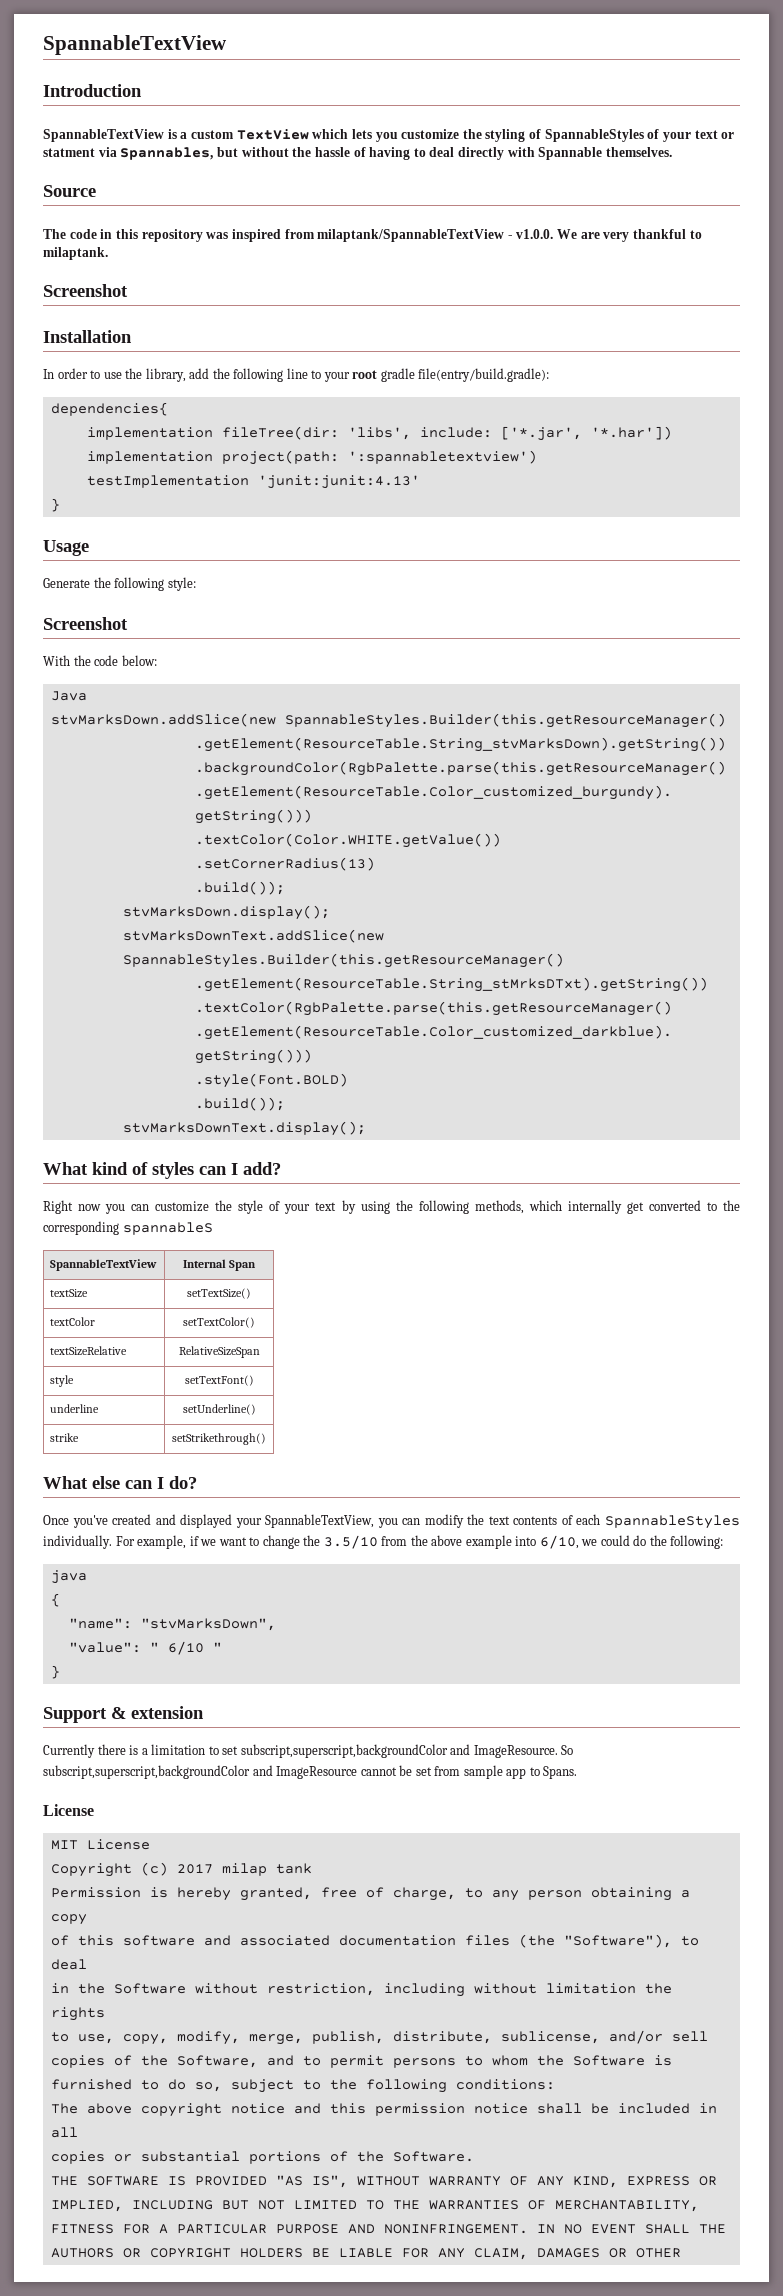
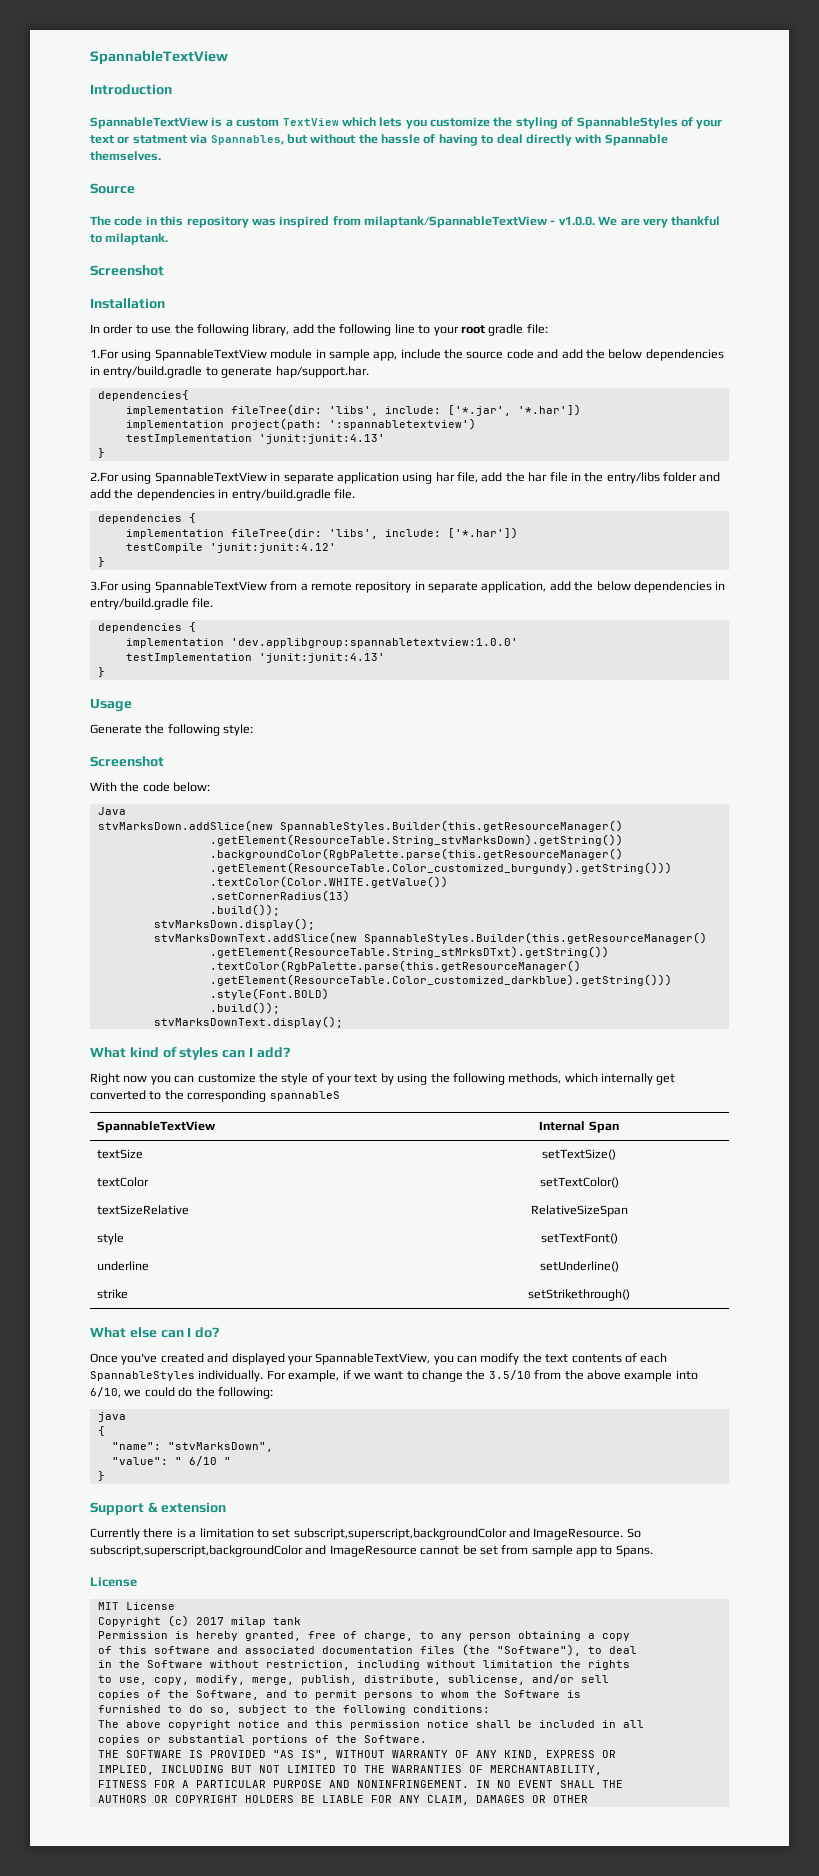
- In order to use the library, add the following line to your root gradle file(entry/build.gradle):
+ In order to use the following library, add the following line to your root gradle file:
+ 1.For using SpannableTextView module in sample app, include the source code and add the below dependencies in entry/build.gradle to generate hap/support.har.
+ 2.For using SpannableTextView in separate application using har file, add the har file in the entry/libs folder and add the dependencies in entry/build.gradle file.
+ dependencies {
+ implementation fileTree(dir: 'libs', include: ['*.har'])
+ testCompile 'junit:junit:4.12'
+ }
+ 3.For using SpannableTextView from a remote repository in separate application, add the below dependencies in entry/build.gradle file.
+ dependencies {
+ implementation 'dev.applibgroup:spannabletextview:1.0.0'
+ testImplementation 'junit:junit:4.13'
+ }

